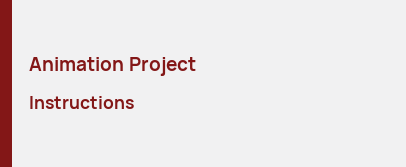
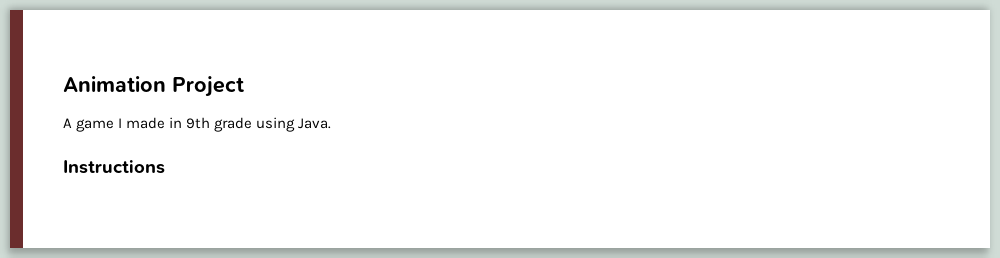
+ A game I made in 9th grade using Java.

